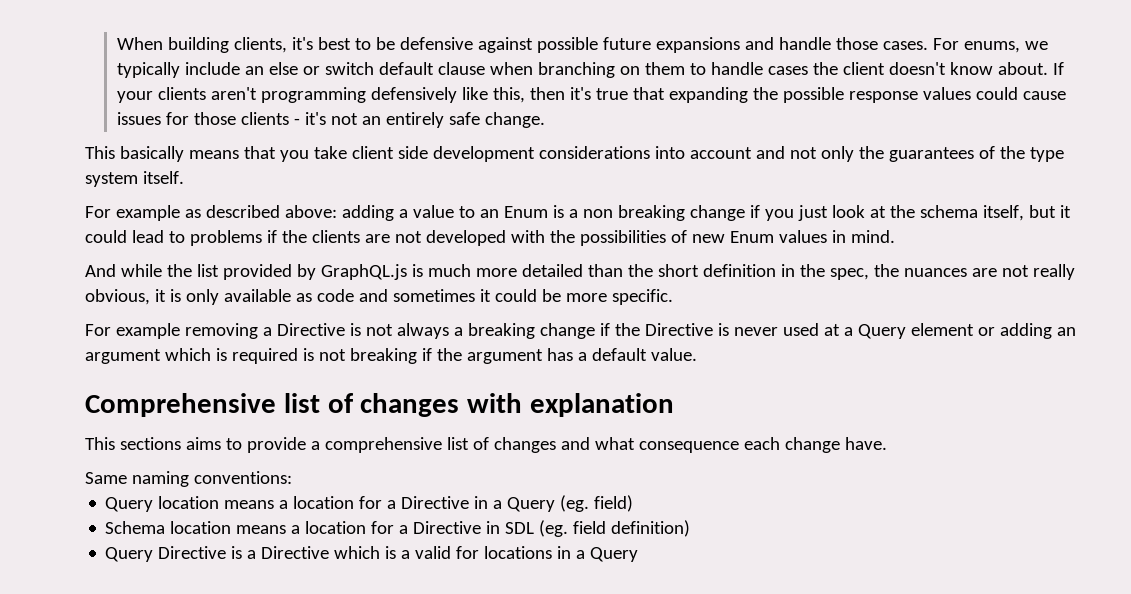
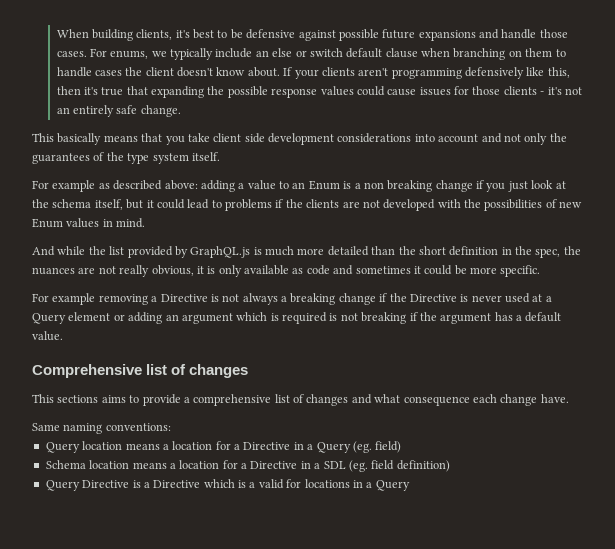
- Comprehensive list of changes with explanation
+ Comprehensive list of changes
- Schema location means a location for a Directive in SDL (eg. field definition)
+ Schema location means a location for a Directive in a SDL (eg. field definition)

